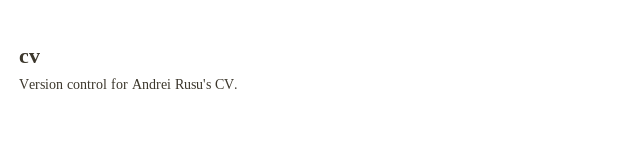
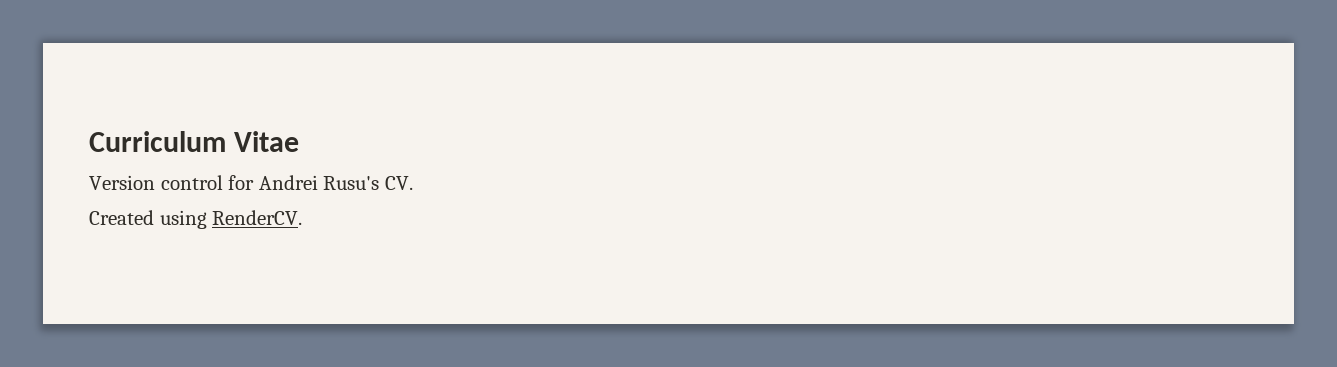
- cv
+ Curriculum Vitae
+ Created using RenderCV.

